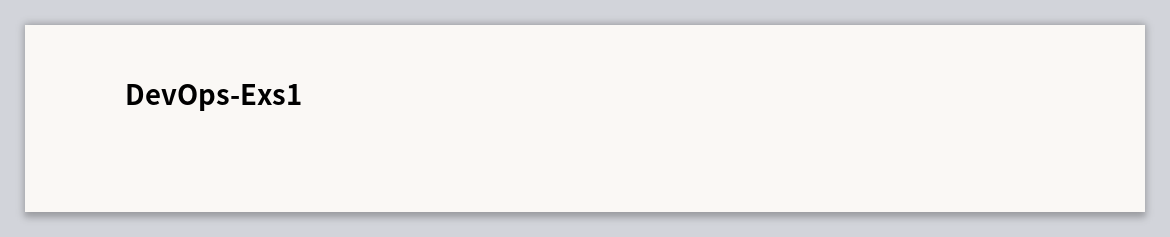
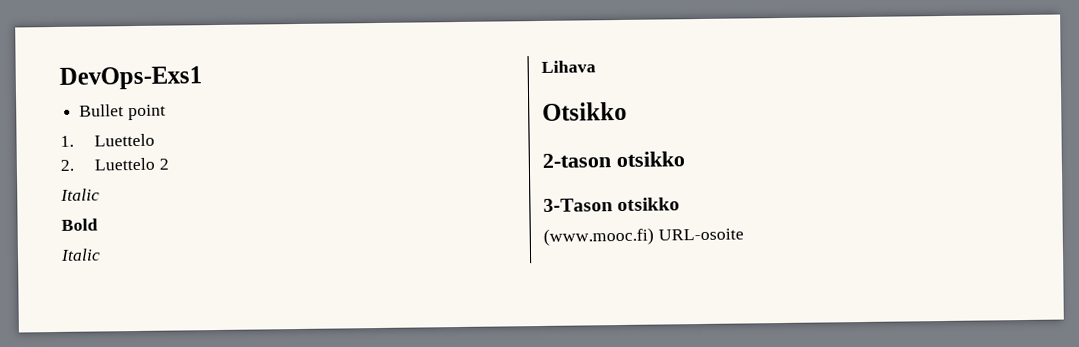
+ Bullet point
+ 1. Luettelo
+ 2. Luettelo 2
+ Italic
+ Bold
+ Italic
+ Lihava
+ Otsikko
+ 2-tason otsikko
+ 3-Tason otsikko
+ (www.mooc.fi) URL-osoite

